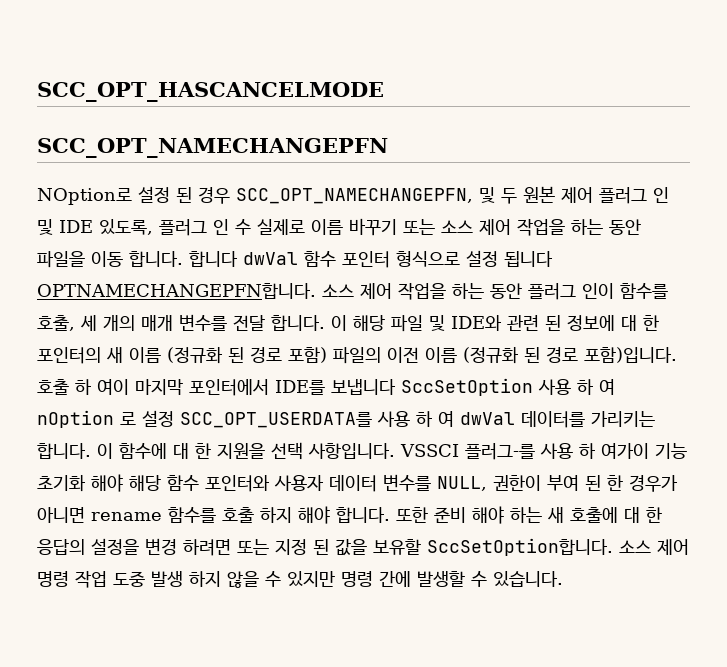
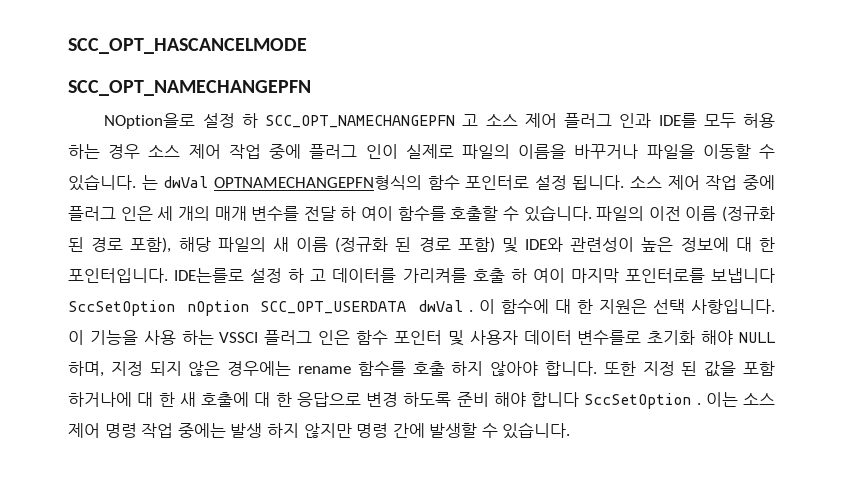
- NOption로 설정 된 경우 SCC_OPT_NAMECHANGEPFN, 및 두 원본 제어 플러그 인 및 IDE 있도록, 플러그 인 수 실제로 이름 바꾸기 또는 소스 제어 작업을 하는 동안 파일을 이동 합니다. 합니다 dwVal 함수 포인터 형식으로 설정 됩니다 OPTNAMECHANGEPFN합니다. 소스 제어 작업을 하는 동안 플러그 인이 함수를 호출, 세 개의 매개 변수를 전달 합니다. 이 해당 파일 및 IDE와 관련 된 정보에 대 한 포인터의 새 이름 (정규화 된 경로 포함) 파일의 이전 이름 (정규화 된 경로 포함)입니다. 호출 하 여이 마지막 포인터에서 IDE를 보냅니다 SccSetOption 사용 하 여 nOption 로 설정 SCC_OPT_USERDATA를 사용 하 여 dwVal 데이터를 가리키는 합니다.
+ NOption을로 설정 하 SCC_OPT_NAMECHANGEPFN 고 소스 제어 플러그 인과 IDE를 모두 허용 하는 경우 소스 제어 작업 중에 플러그 인이 실제로 파일의 이름을 바꾸거나 파일을 이동할 수 있습니다. 는 dwVal OPTNAMECHANGEPFN형식의 함수 포인터로 설정 됩니다. 소스 제어 작업 중에 플러그 인은 세 개의 매개 변수를 전달 하 여이 함수를 호출할 수 있습니다. 파일의 이전 이름 (정규화 된 경로 포함), 해당 파일의 새 이름 (정규화 된 경로 포함) 및 IDE와 관련성이 높은 정보에 대 한 포인터입니다. IDE는를로 설정 하 고 데이터를 가리켜를 호출 하 여이 마지막 포인터로를 보냅니다 SccSetOption nOption SCC_OPT_USERDATA dwVal .
- 이 함수에 대 한 지원을 선택 사항입니다.
+ 이 함수에 대 한 지원은 선택 사항입니다.
- VSSCI 플러그-를 사용 하 여가이 기능 초기화 해야 해당 함수 포인터와 사용자 데이터 변수를 NULL, 권한이 부여 된 한 경우가 아니면 rename 함수를 호출 하지 해야 합니다.
+ 이 기능을 사용 하는 VSSCI 플러그 인은 함수 포인터 및 사용자 데이터 변수를로 초기화 해야 NULL 하며, 지정 되지 않은 경우에는 rename 함수를 호출 하지 않아야 합니다.
- 또한 준비 해야 하는 새 호출에 대 한 응답의 설정을 변경 하려면 또는 지정 된 값을 보유할 SccSetOption합니다. 소스 제어 명령 작업 도중 발생 하지 않을 수 있지만 명령 간에 발생할 수 있습니다.
+ 또한 지정 된 값을 포함 하거나에 대 한 새 호출에 대 한 응답으로 변경 하도록 준비 해야 합니다 SccSetOption . 이는 소스 제어 명령 작업 중에는 발생 하지 않지만 명령 간에 발생할 수 있습니다.

